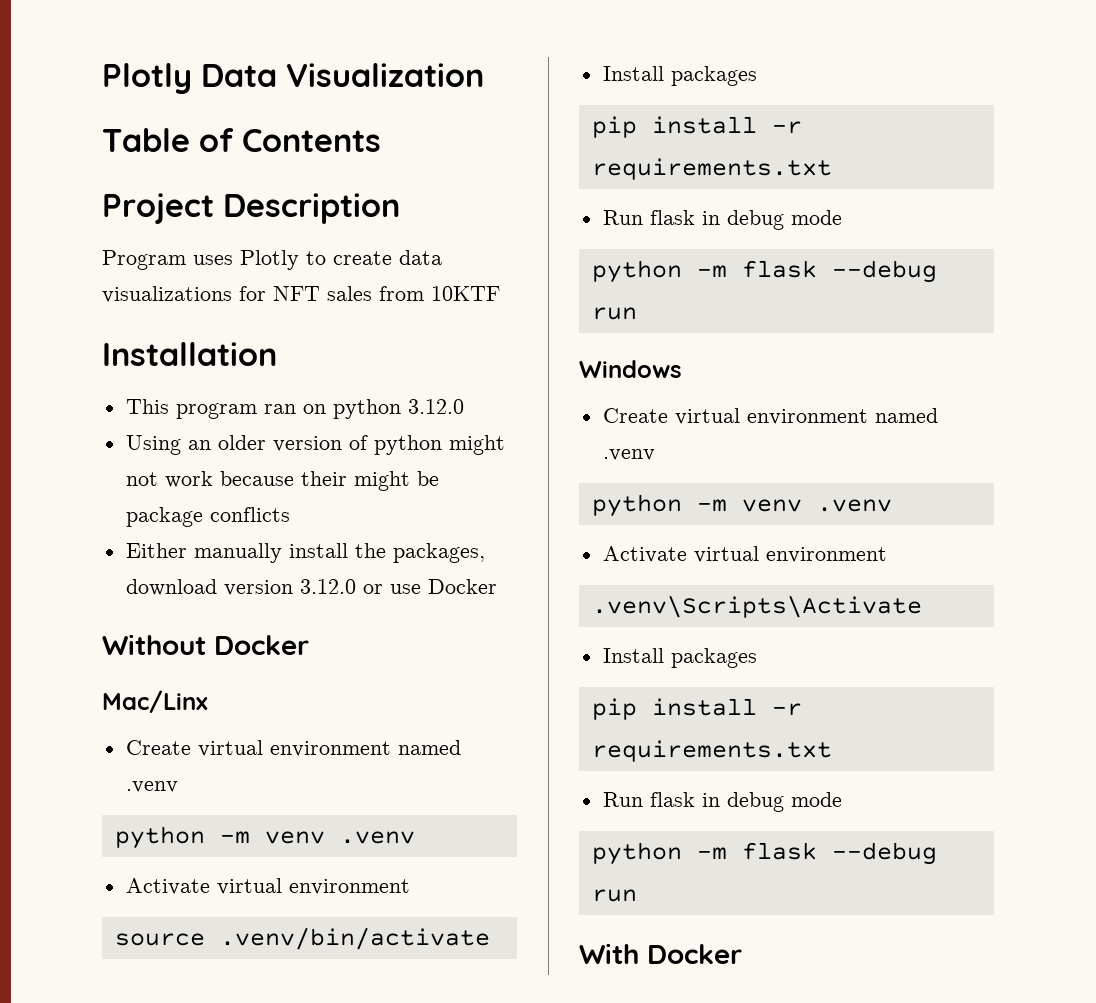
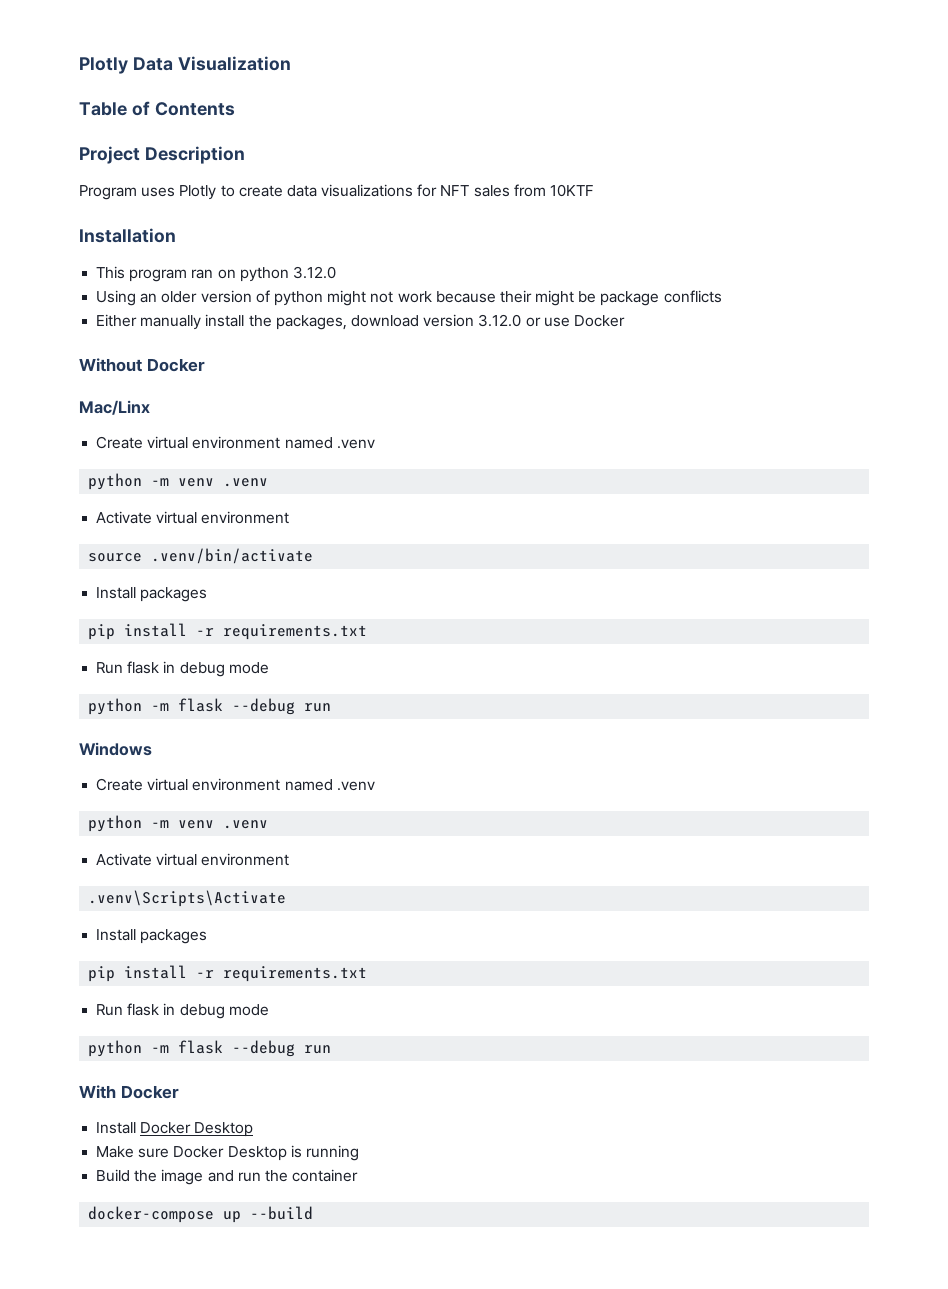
+ Install Docker Desktop
+ Make sure Docker Desktop is running
+ Build the image and run the container
+ docker-compose up --build

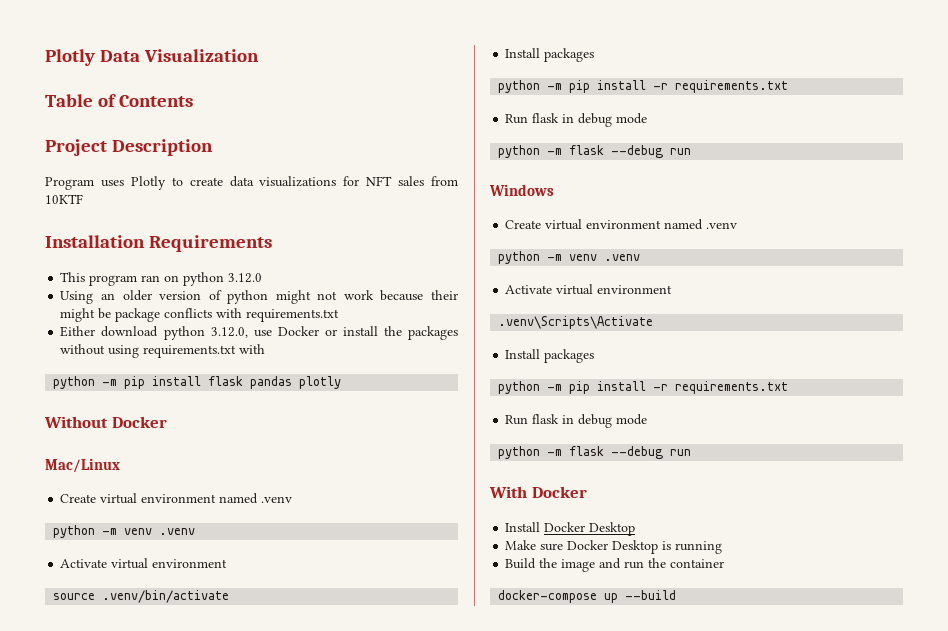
- Installation
+ Installation Requirements
- Using an older version of python might not work because their might be package conflicts
+ Using an older version of python might not work because their might be package conflicts with requirements.txt
- Either manually install the packages, download version 3.12.0 or use Docker
+ Either download python 3.12.0, use Docker or install the packages without using requirements.txt with
+ python -m pip install flask pandas plotly
- Mac/Linx
+ Mac/Linux
  source .venv/bin/activate
  Install packages
- pip install -r requirements.txt
+ python -m pip install -r requirements.txt
  .venv\Scripts\Activate
  Install packages
- pip install -r requirements.txt
+ python -m pip install -r requirements.txt

